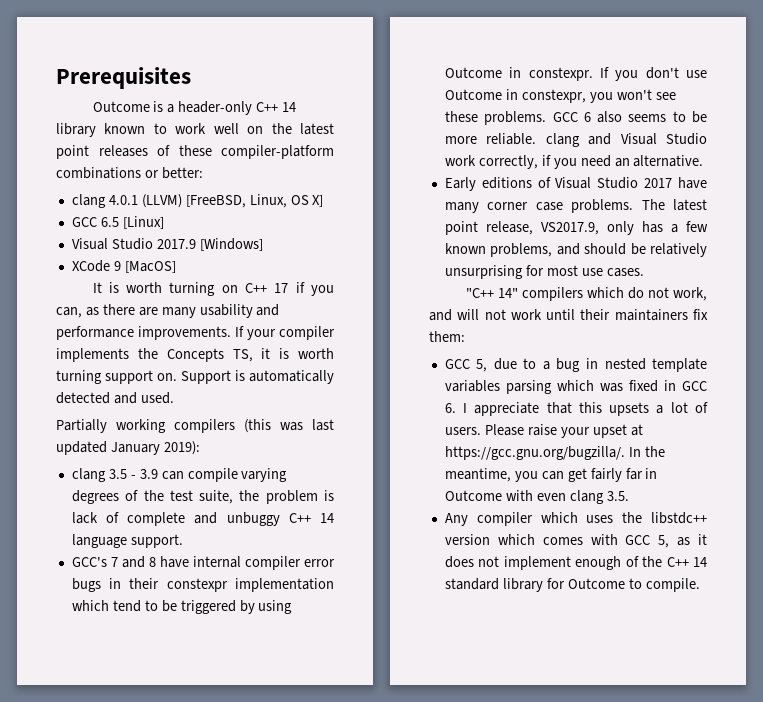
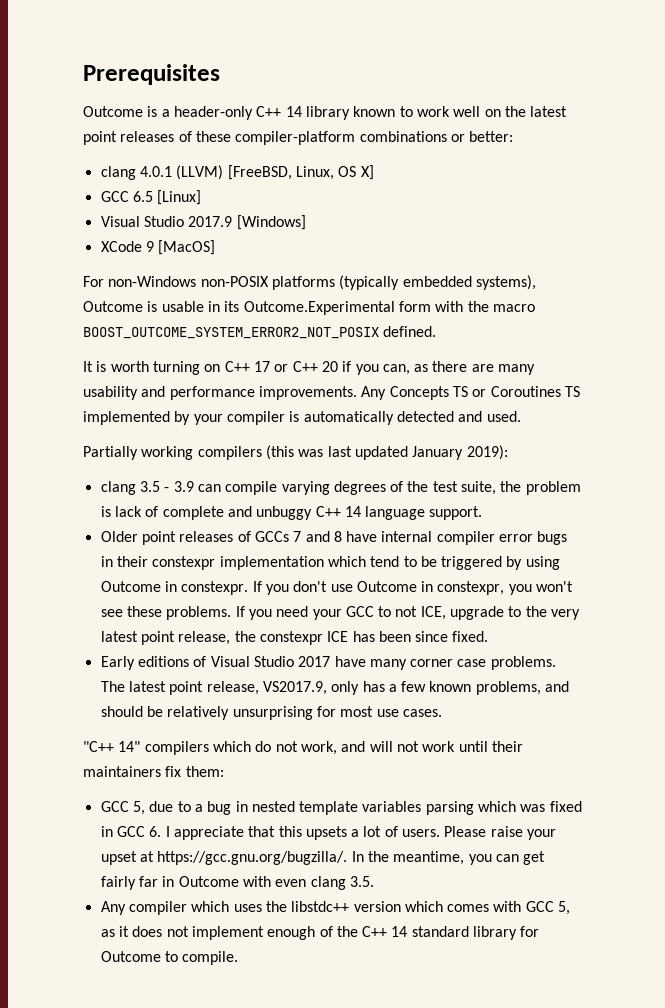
+ For non-Windows non-POSIX platforms (typically embedded systems), Outcome is usable in its Outcome.Experimental form with the macro BOOST_OUTCOME_SYSTEM_ERROR2_NOT_POSIX defined.
- It is worth turning on C++ 17 if you can, as there are many usability and performance improvements.
+ It is worth turning on C++ 17 or C++ 20 if you can, as there are many usability and performance improvements.
- If your compiler implements the Concepts TS, it is worth turning support on. Support is automatically detected and used.
+ Any Concepts TS or Coroutines TS implemented by your compiler is automatically detected and used.
- GCC's 7 and 8 have internal compiler error bugs in their constexpr implementation which tend to be triggered by using Outcome in constexpr.
+ Older point releases of GCCs 7 and 8 have internal compiler error bugs in their constexpr implementation which tend to be triggered by using Outcome in constexpr.
- GCC 6 also seems to be more reliable. clang and Visual Studio work correctly, if you need an alternative.
+ If you need your GCC to not ICE, upgrade to the very latest point release, the constexpr ICE has been since fixed.

